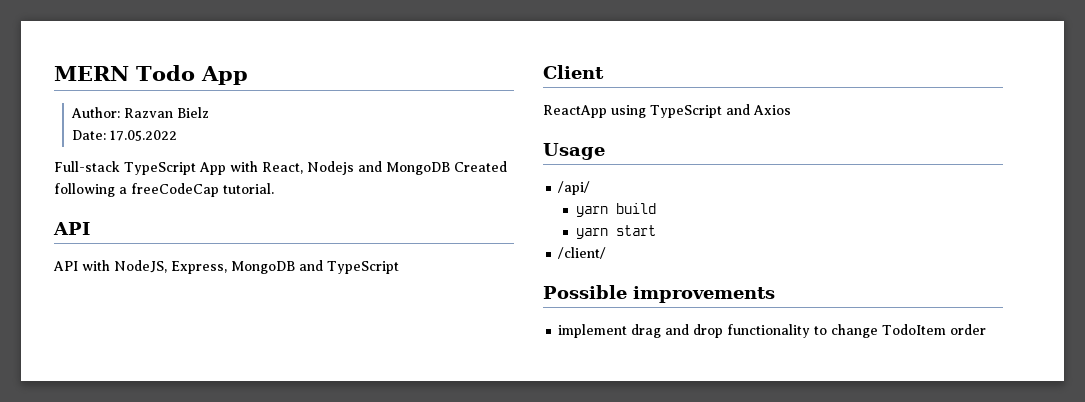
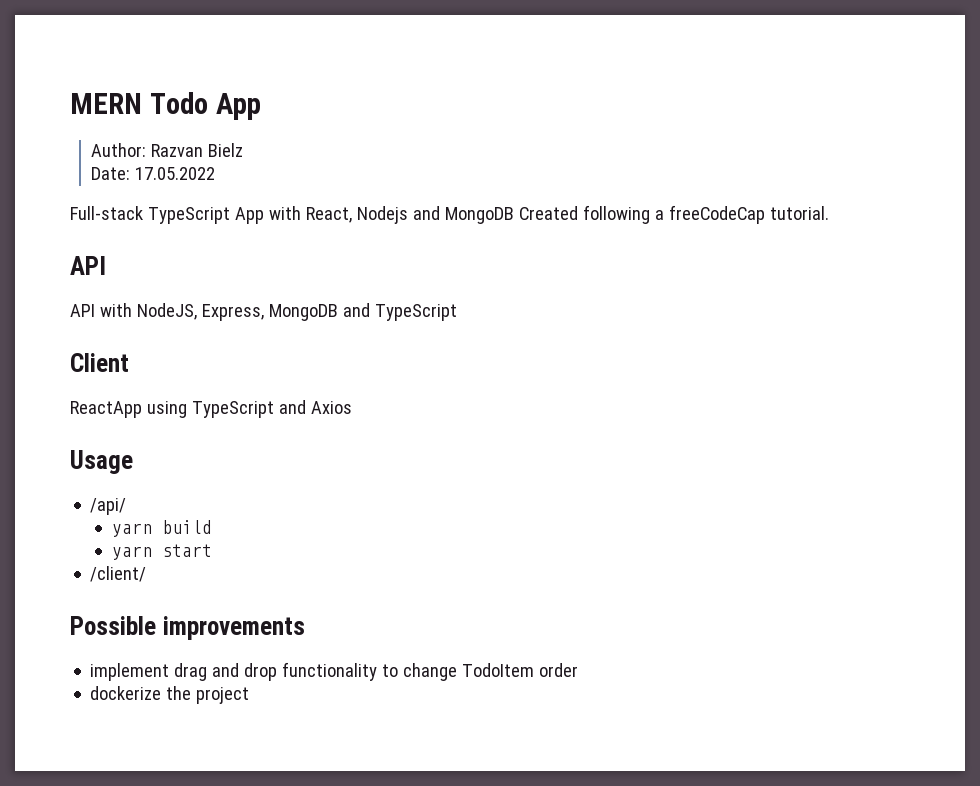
+ dockerize the project

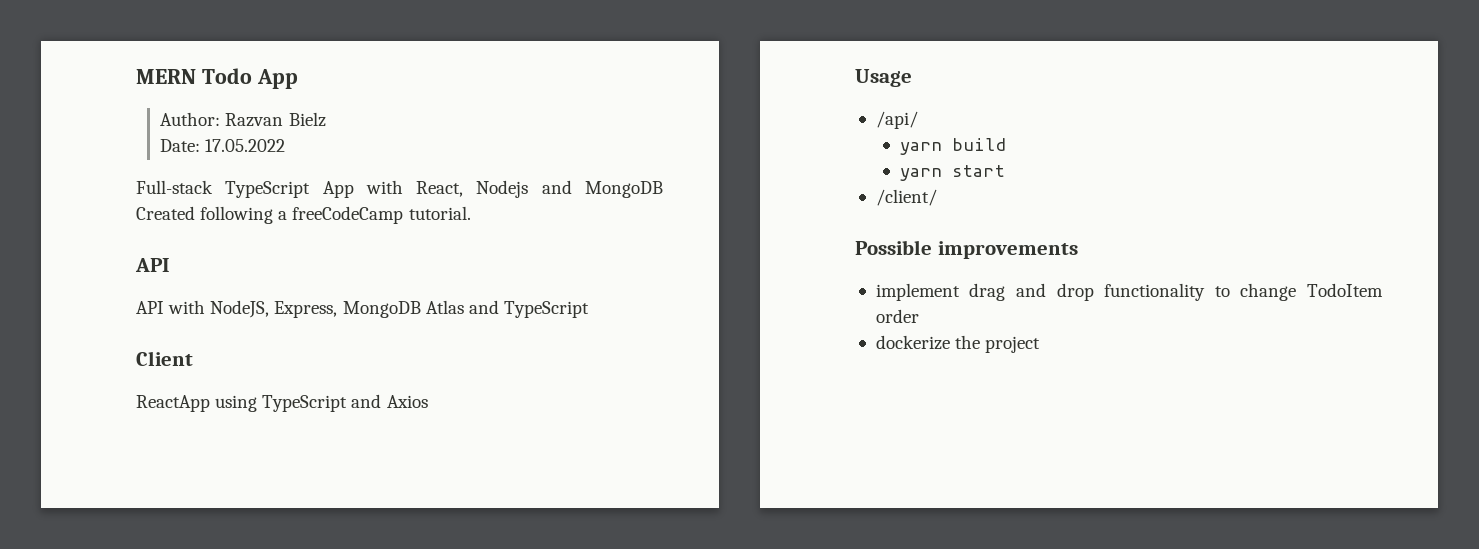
- Full-stack TypeScript App with React, Nodejs and MongoDB Created following a freeCodeCap tutorial.
+ Full-stack TypeScript App with React, Nodejs and MongoDB Created following a freeCodeCamp tutorial.
- API with NodeJS, Express, MongoDB and TypeScript
+ API with NodeJS, Express, MongoDB Atlas and TypeScript

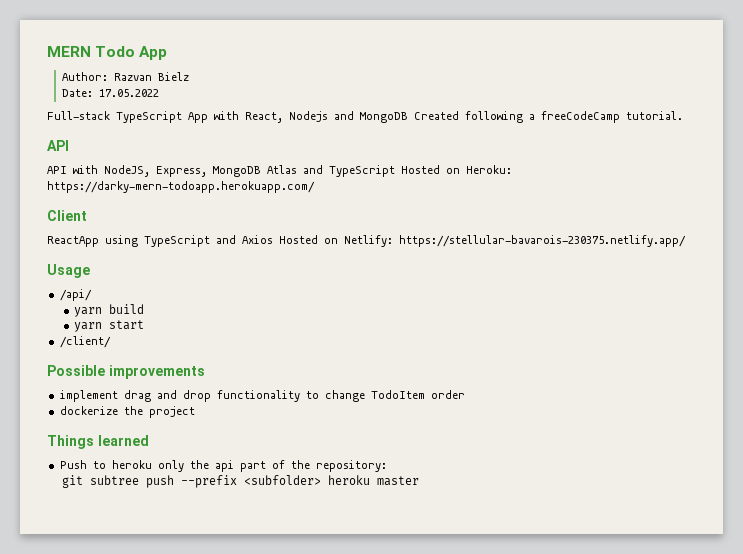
- API with NodeJS, Express, MongoDB Atlas and TypeScript
+ API with NodeJS, Express, MongoDB Atlas and TypeScript Hosted on Heroku: https://darky-mern-todoapp.herokuapp.com/
- ReactApp using TypeScript and Axios
+ ReactApp using TypeScript and Axios Hosted on Netlify: https://stellular-bavarois-230375.netlify.app/
+ Things learned
+ Push to heroku only the api part of the repository:
+ git subtree push --prefix <subfolder> heroku master

